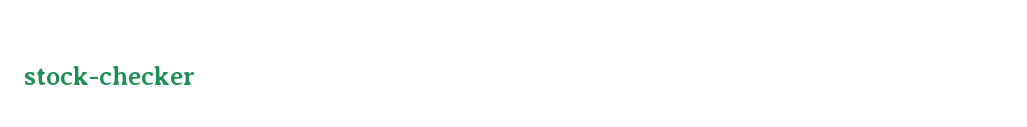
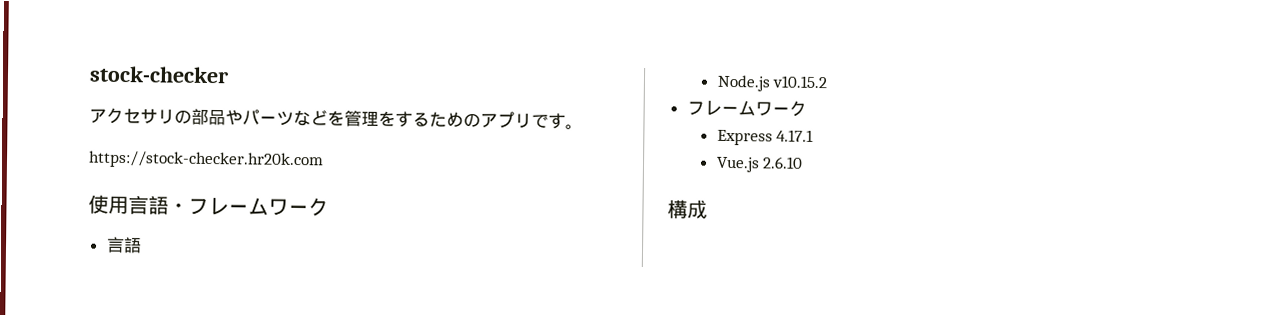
+ アクセサリの部品やパーツなどを管理をするためのアプリです。
+ https://stock-checker.hr20k.com
+ 使用言語・フレームワーク
+ 言語
+ Node.js v10.15.2
+ フレームワーク
+ Express 4.17.1
+ Vue.js 2.6.10
+ 構成

